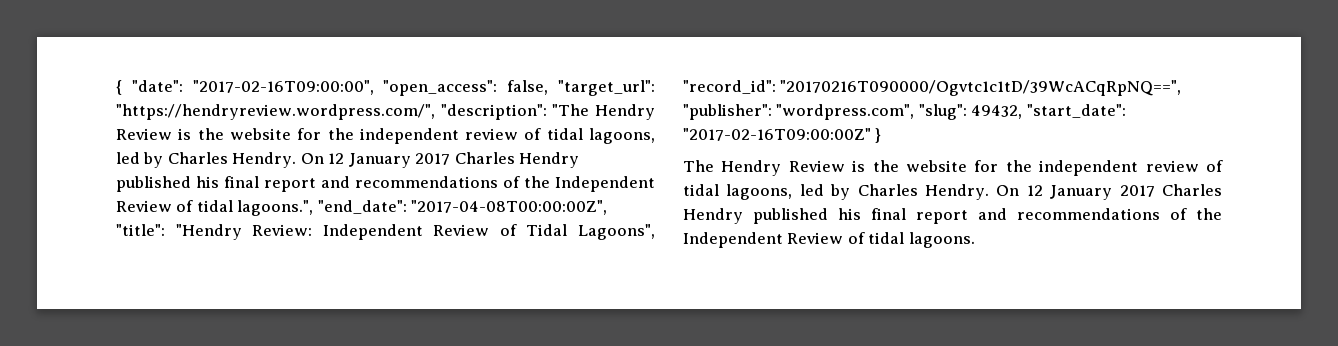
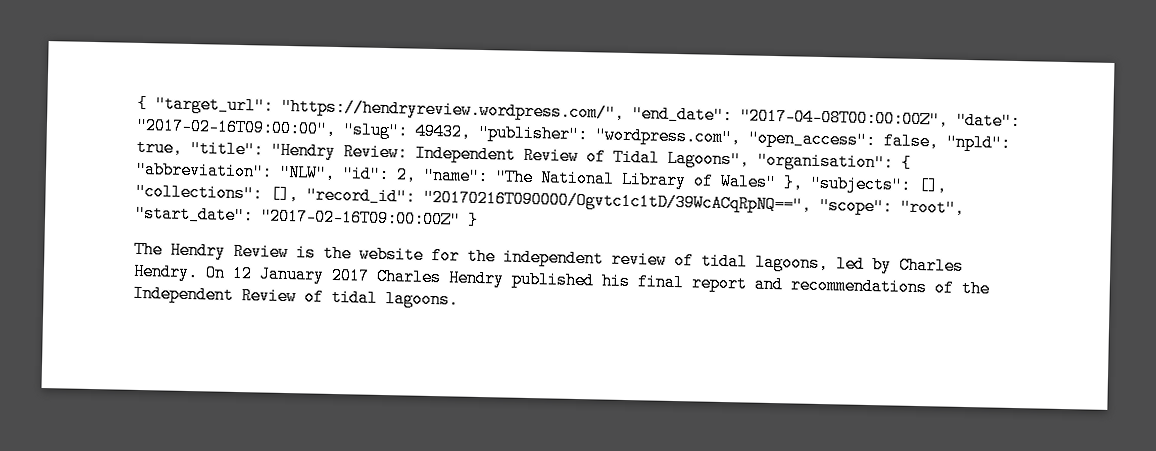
- { "date": "2017-02-16T09:00:00", "open_access": false, "target_url": "https://hendryreview.wordpress.com/", "description": "The Hendry Review is the website for the independent review of tidal lagoons, led by Charles Hendry. On 12 January 2017 Charles Hendry published his final report and recommendations of the Independent Review of tidal lagoons.", "end_date": "2017-04-08T00:00:00Z", "title": "Hendry Review: Independent Review of Tidal Lagoons", "record_id": "20170216T090000/Ogvtc1c1tD/39WcACqRpNQ==", "publisher": "wordpress.com", "slug": 49432, "start_date": "2017-02-16T09:00:00Z" }
+ { "target_url": "https://hendryreview.wordpress.com/", "end_date": "2017-04-08T00:00:00Z", "date": "2017-02-16T09:00:00", "slug": 49432, "publisher": "wordpress.com", "open_access": false, "npld": true, "title": "Hendry Review: Independent Review of Tidal Lagoons", "organisation": { "abbreviation": "NLW", "id": 2, "name": "The National Library of Wales" }, "subjects": [], "collections": [], "record_id": "20170216T090000/Ogvtc1c1tD/39WcACqRpNQ==", "scope": "root", "start_date": "2017-02-16T09:00:00Z" }

